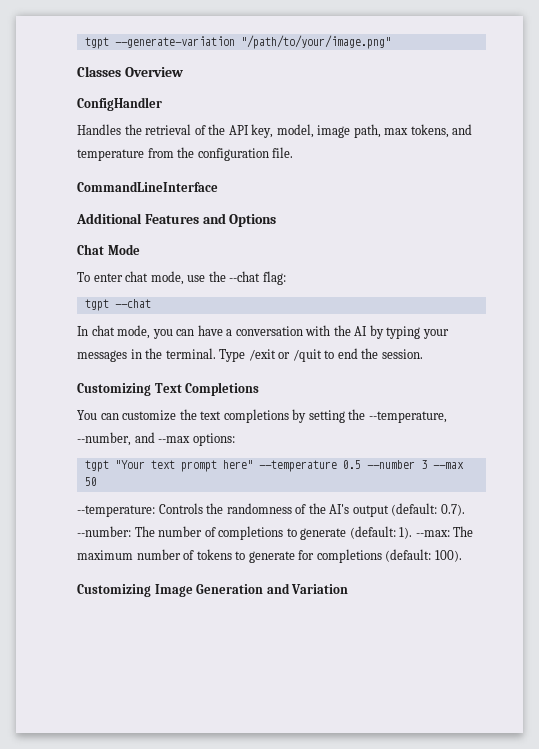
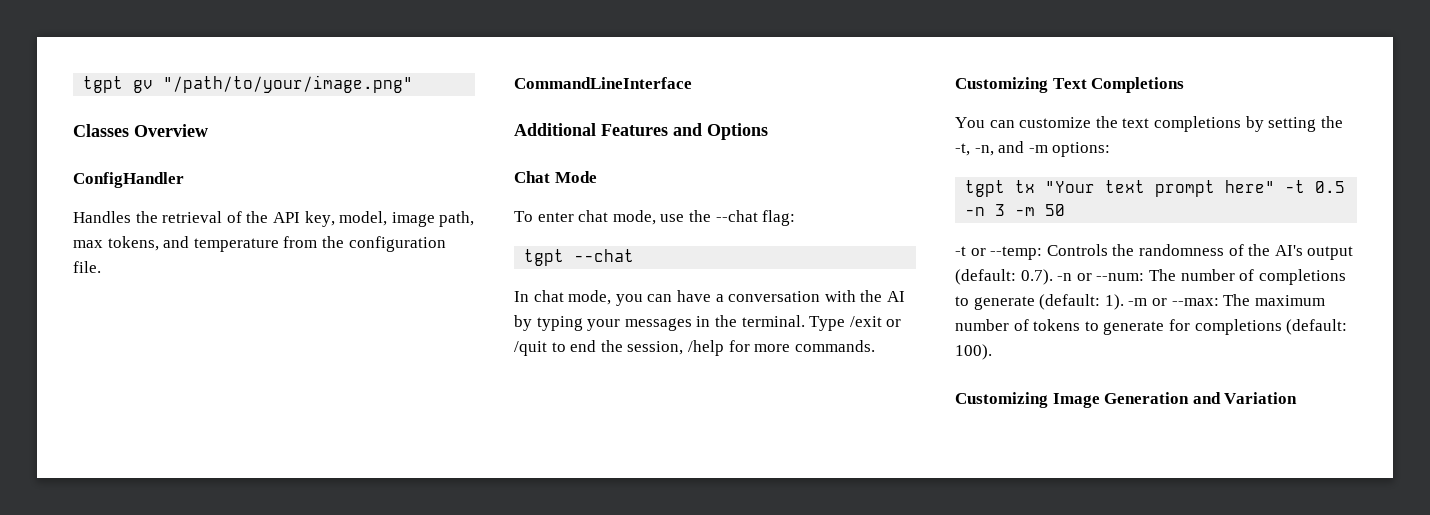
- tgpt --generate-variation "/path/to/your/image.png"
+ tgpt gv "/path/to/your/image.png"
- Type /exit or /quit to end the session.
+ Type /exit or /quit to end the session, /help for more commands.
- You can customize the text completions by setting the --temperature, --number, and --max options:
+ You can customize the text completions by setting the -t, -n, and -m options:
- tgpt "Your text prompt here" --temperature 0.5 --number 3 --max 50
- --temperature: Controls the randomness of the AI's output (default: 0.7). --number: The number of completions to generate (default: 1).
+ tgpt tx "Your text prompt here" -t 0.5 -n 3 -m 50
+ -t or --temp: Controls the randomness of the AI's output (default: 0.7). -n or --num: The number of completions to generate (default: 1).
- --max: The maximum number of tokens to generate for completions (default: 100).
+ -m or --max: The maximum number of tokens to generate for completions (default: 100).

